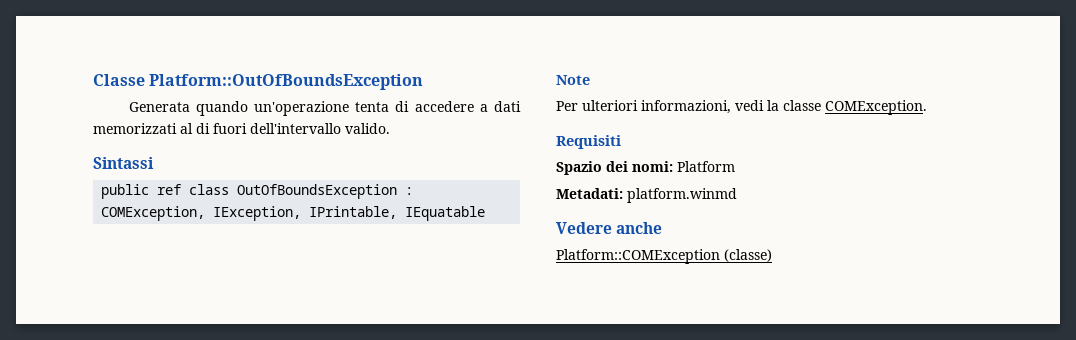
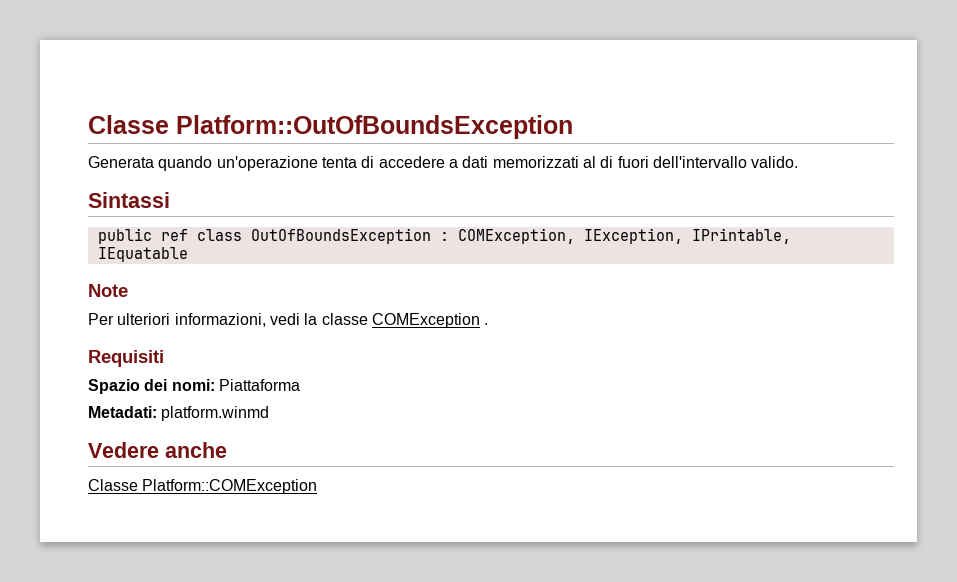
- Per ulteriori informazioni, vedi la classe COMException.
+ Per ulteriori informazioni, vedi la classe COMException .
- Spazio dei nomi: Platform
+ Spazio dei nomi: Piattaforma
- Platform::COMException (classe)
+ Classe Platform::COMException

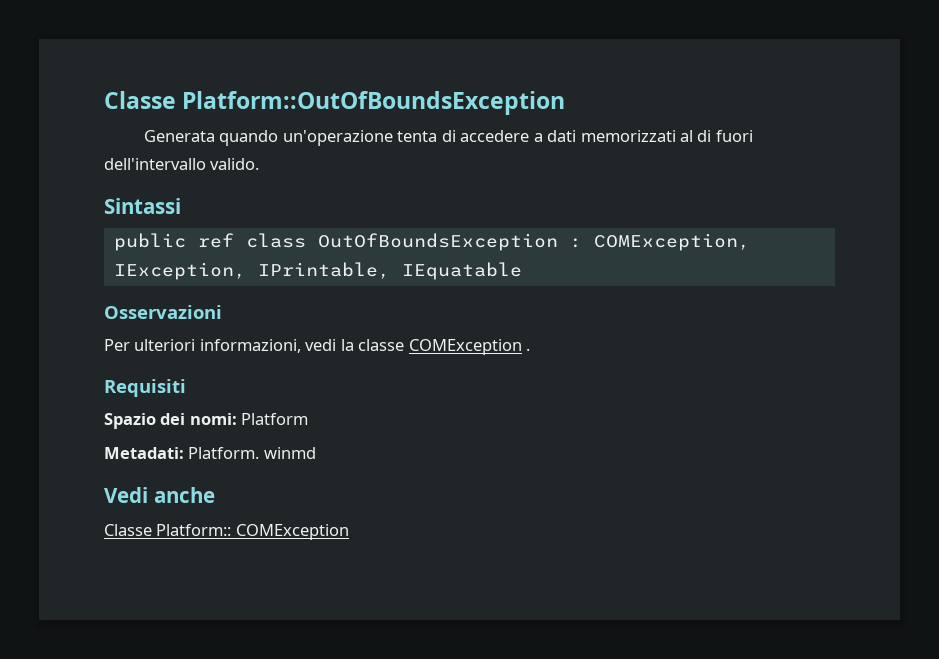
- Note
+ Osservazioni
- Spazio dei nomi: Piattaforma
+ Spazio dei nomi: Platform
- Metadati: platform.winmd
- Vedere anche
+ Metadati: Platform. winmd
+ Vedi anche
- Classe Platform::COMException
+ Classe Platform:: COMException

